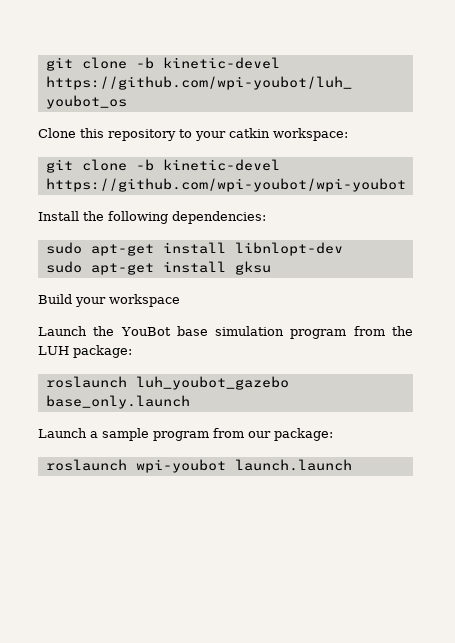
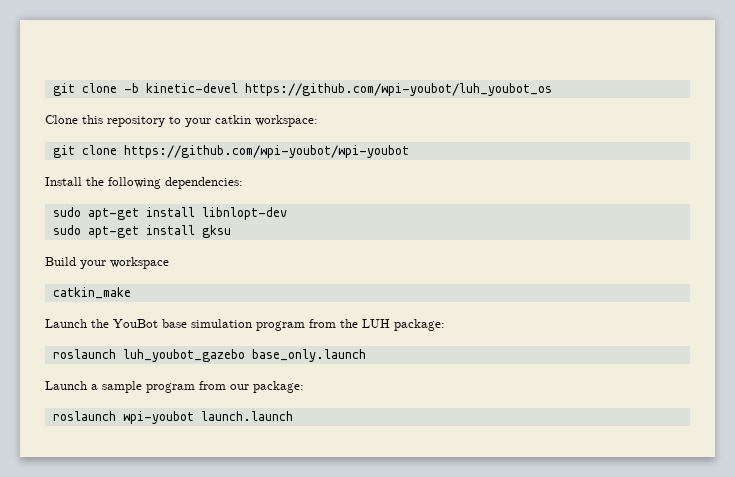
- git clone -b kinetic-devel https://github.com/wpi-youbot/wpi-youbot
+ git clone https://github.com/wpi-youbot/wpi-youbot
+ catkin_make

